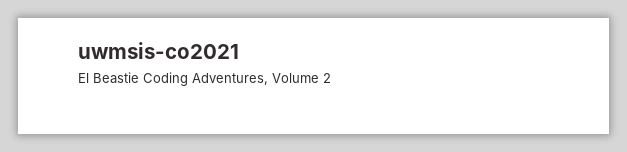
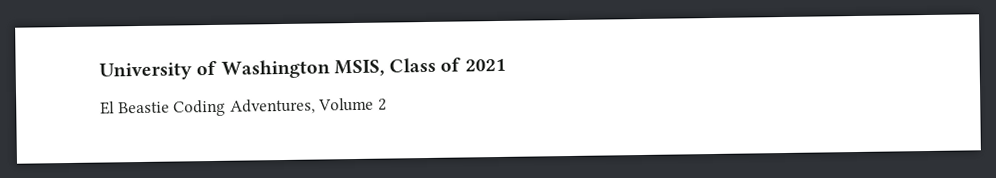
- uwmsis-co2021
+ University of Washington MSIS, Class of 2021

